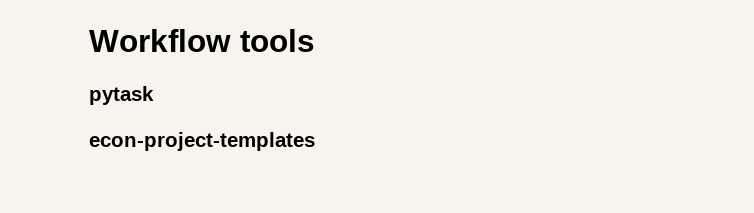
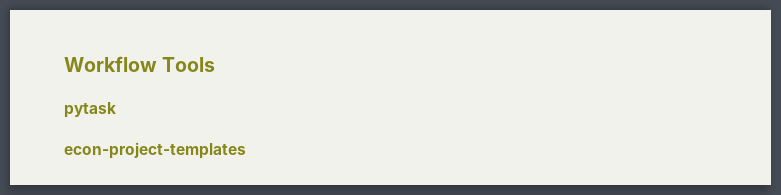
- Workflow tools
+ Workflow Tools

